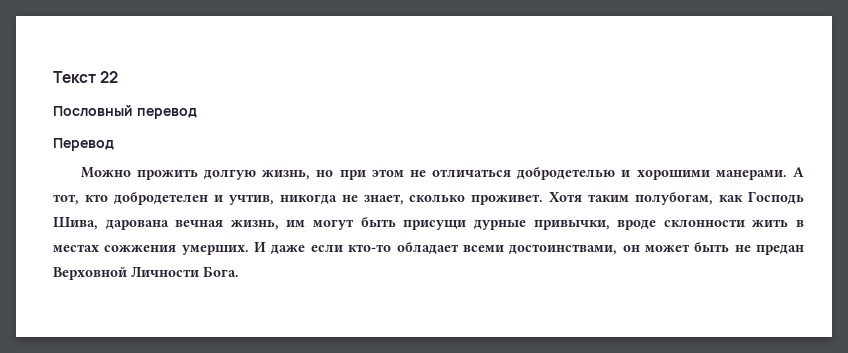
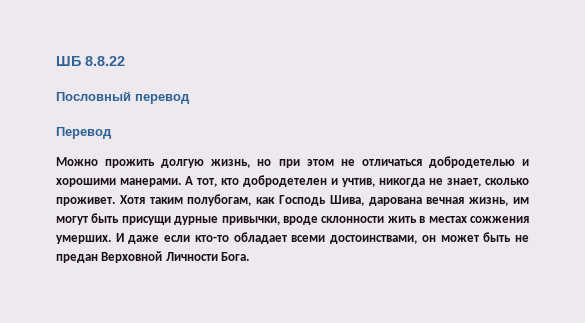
- Текст 22
+ ШБ 8.8.22

